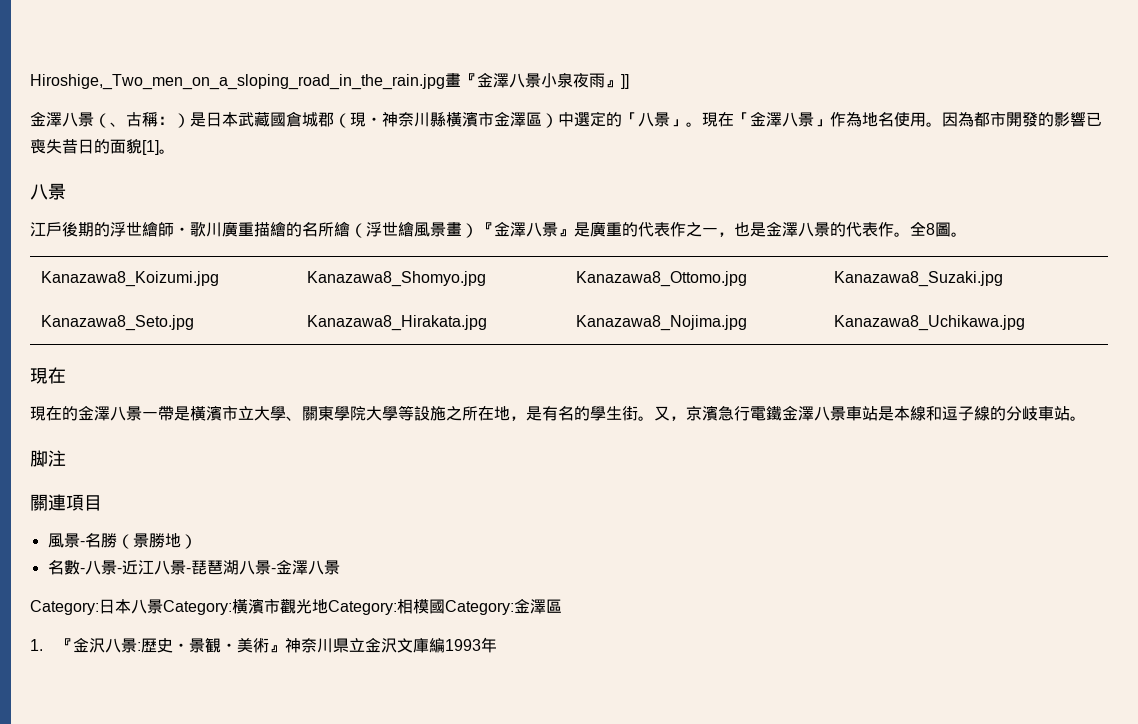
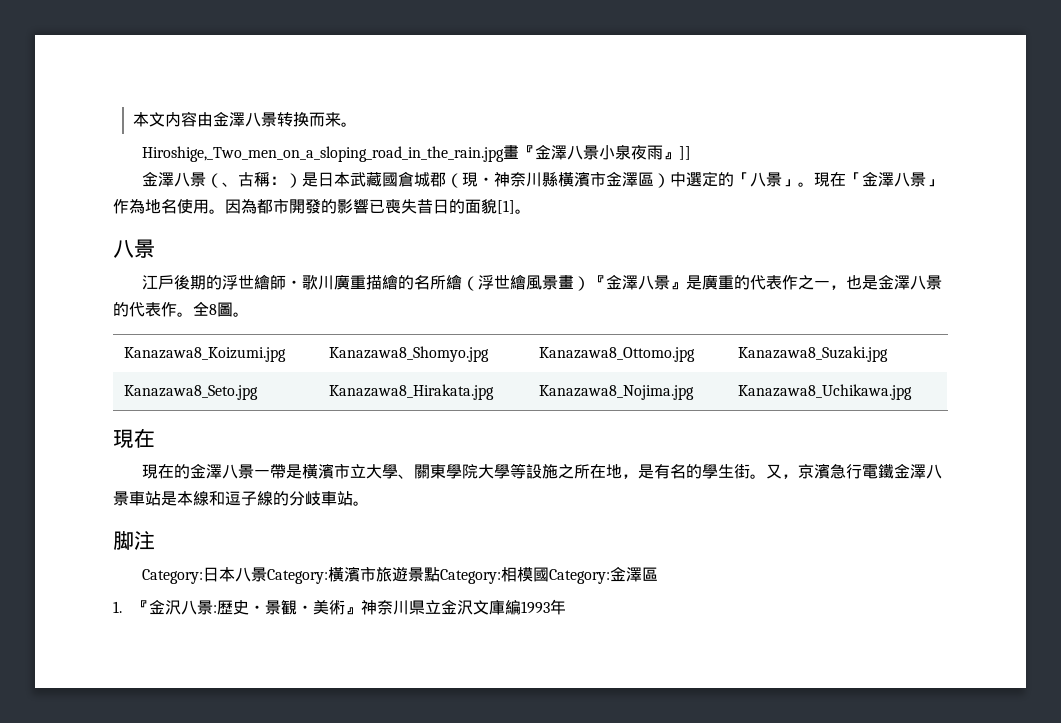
+ 本文内容由金澤八景转换而来。
- 關連項目
- 風景-名勝（景勝地）
- 名數-八景-近江八景-琵琶湖八景-金澤八景
- Category:日本八景Category:橫濱市觀光地Category:相模國Category:金澤區
+ Category:日本八景Category:橫濱市旅遊景點Category:相模國Category:金澤區

